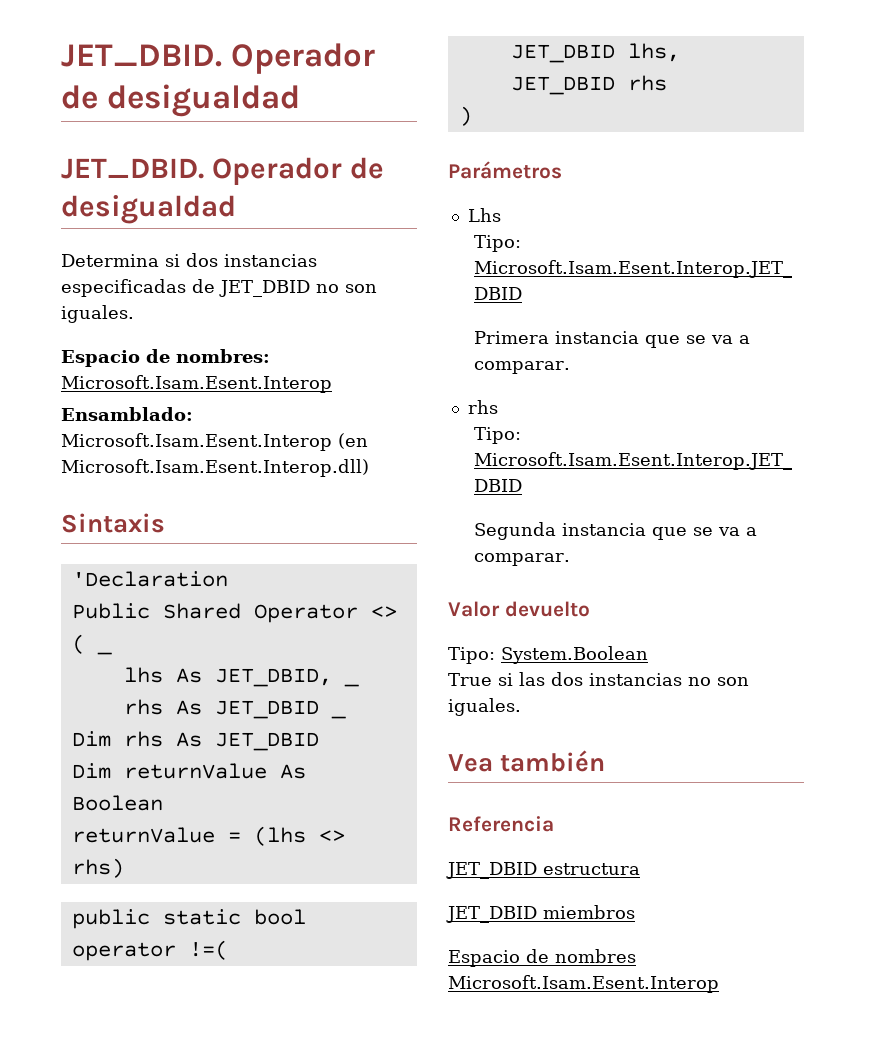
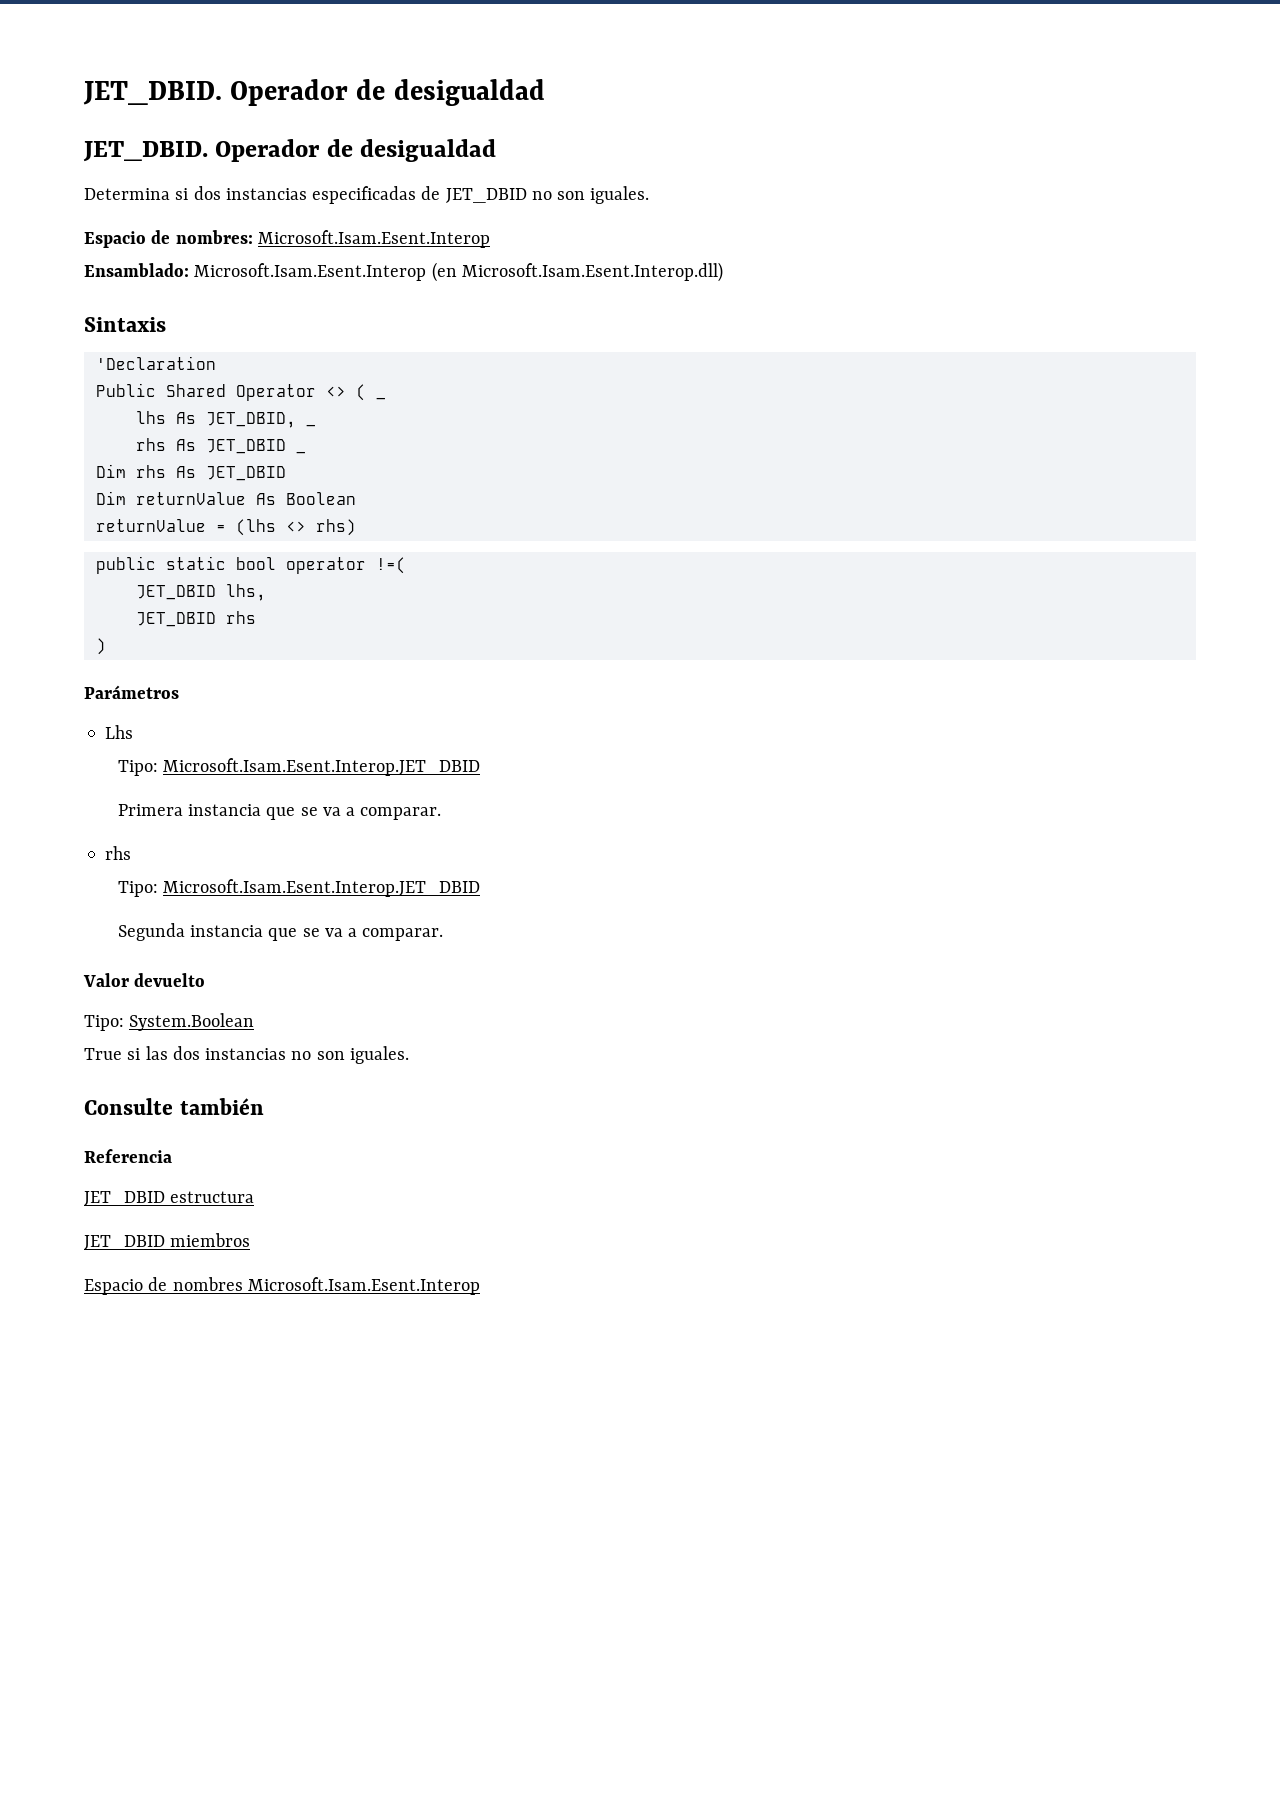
- Vea también
+ Consulte también

